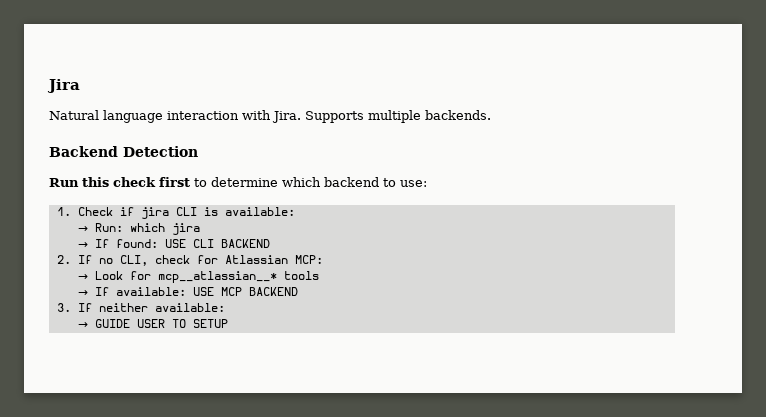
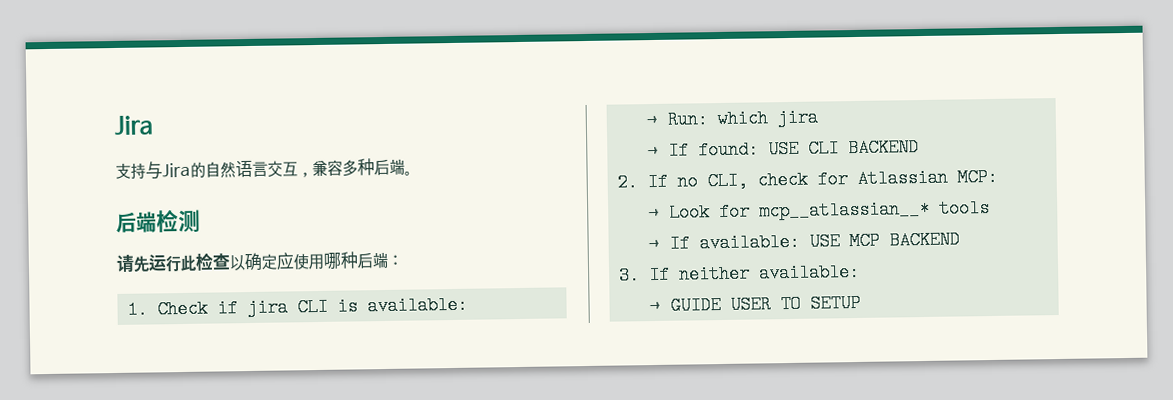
- Natural language interaction with Jira. Supports multiple backends.
- Backend Detection
- Run this check first to determine which backend to use:
+ 支持与Jira的自然语言交互，兼容多种后端。
+ 后端检测
+ 请先运行此检查以确定应使用哪种后端：

